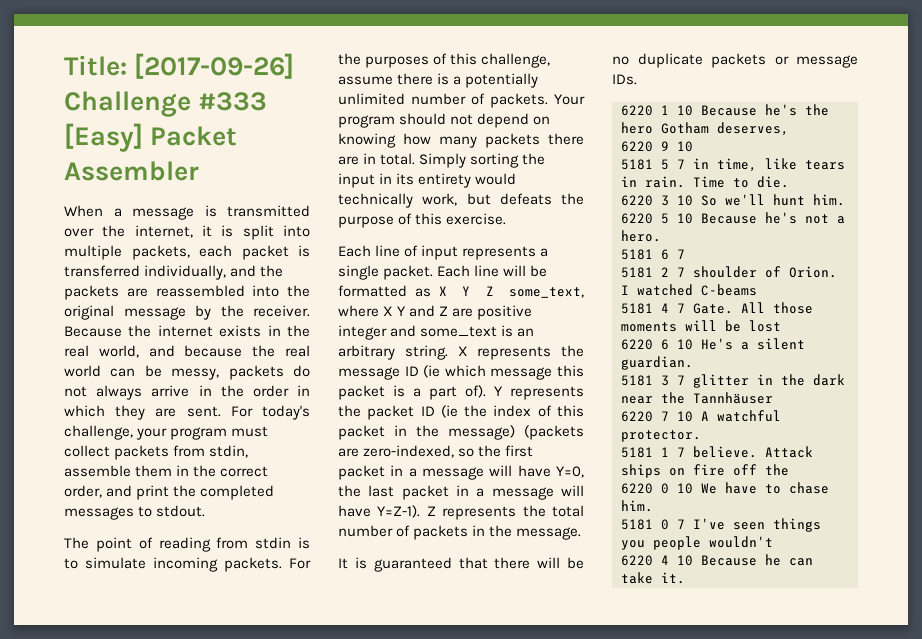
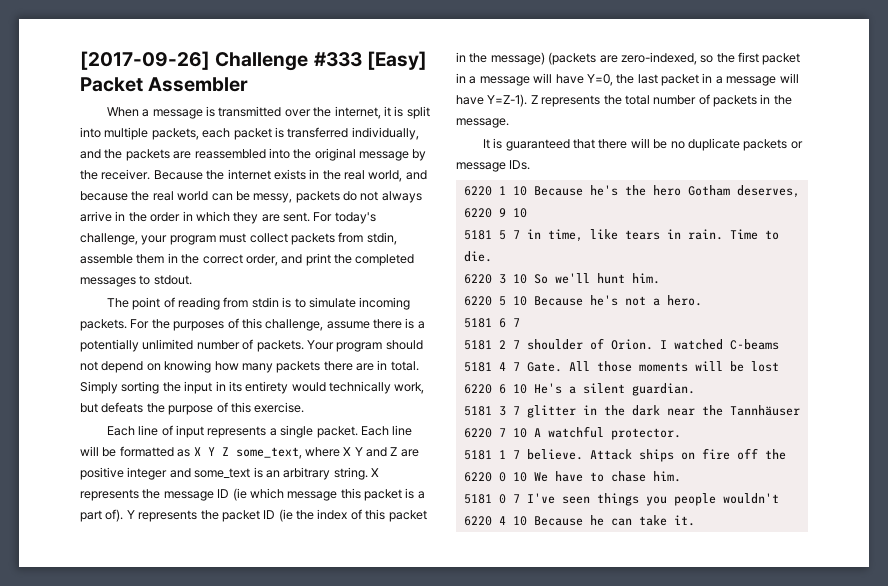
- Title: [2017-09-26] Challenge #333 [Easy] Packet Assembler
+ [2017-09-26] Challenge #333 [Easy] Packet Assembler

